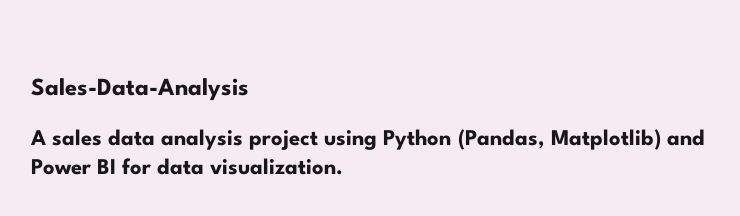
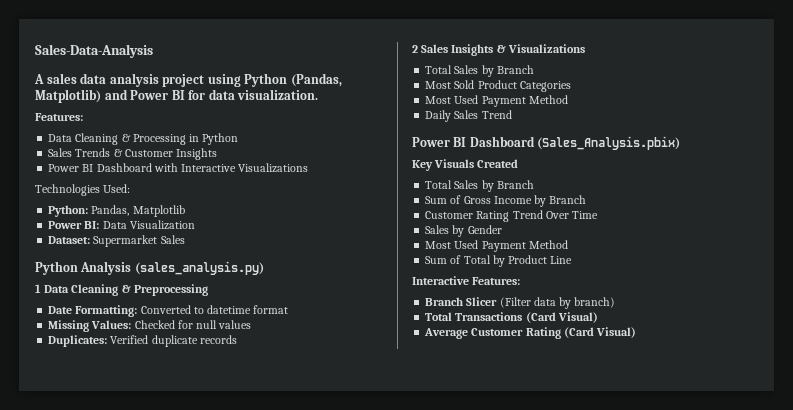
  A sales data analysis project using Python (Pandas, Matplotlib) and Power BI for data visualization.
+ Features:
+ Data Cleaning & Processing in Python
+ Sales Trends & Customer Insights
+ Power BI Dashboard with Interactive Visualizations
+ Technologies Used:
+ Python: Pandas, Matplotlib
+ Power BI: Data Visualization
+ Dataset: Supermarket Sales
+ Python Analysis (sales_analysis.py)
+ 1 Data Cleaning & Preprocessing
+ Date Formatting: Converted to datetime format
+ Missing Values: Checked for null values
+ Duplicates: Verified duplicate records
+ 2 Sales Insights & Visualizations
+ Total Sales by Branch
+ Most Sold Product Categories
+ Most Used Payment Method
+ Daily Sales Trend
+ Power BI Dashboard (Sales_Analysis.pbix)
+ Key Visuals Created
+ Total Sales by Branch
+ Sum of Gross Income by Branch
+ Customer Rating Trend Over Time
+ Sales by Gender
+ Most Used Payment Method
+ Sum of Total by Product Line
+ Interactive Features:
+ Branch Slicer (Filter data by branch)
+ Total Transactions (Card Visual)
+ Average Customer Rating (Card Visual)

